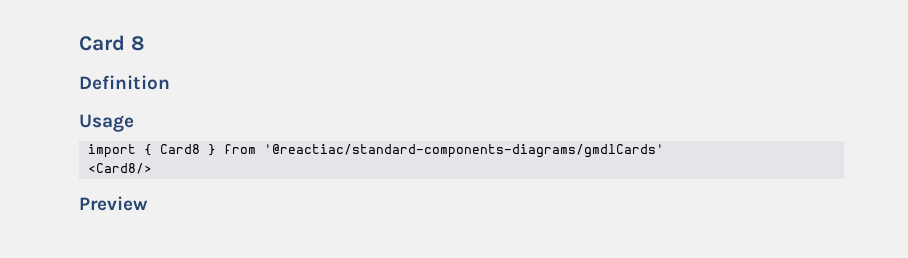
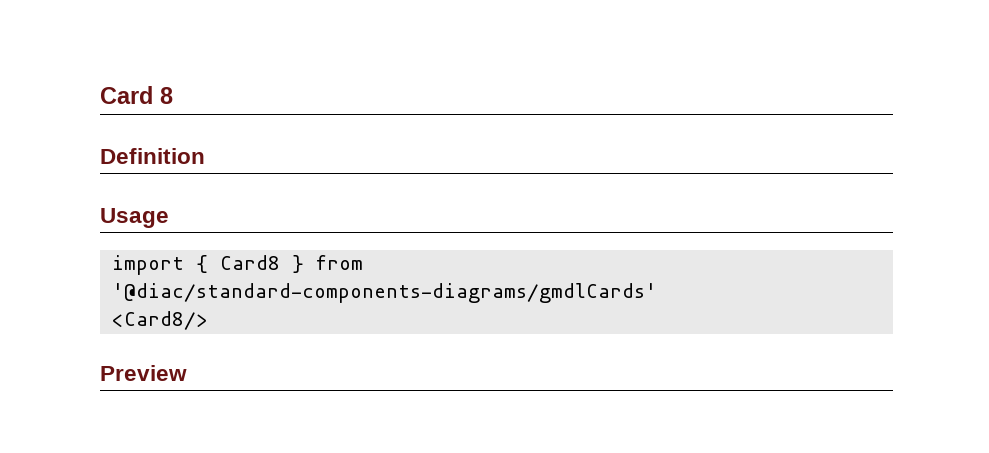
- import { Card8 } from '@reactiac/standard-components-diagrams/gmdlCards'
+ import { Card8 } from '@diac/standard-components-diagrams/gmdlCards'

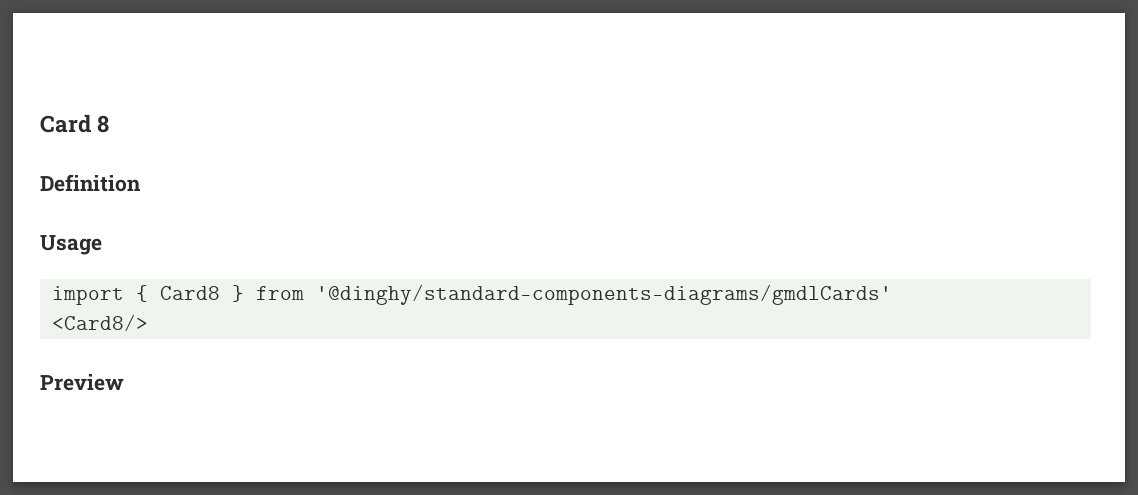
- import { Card8 } from '@diac/standard-components-diagrams/gmdlCards'
+ import { Card8 } from '@dinghy/standard-components-diagrams/gmdlCards'

